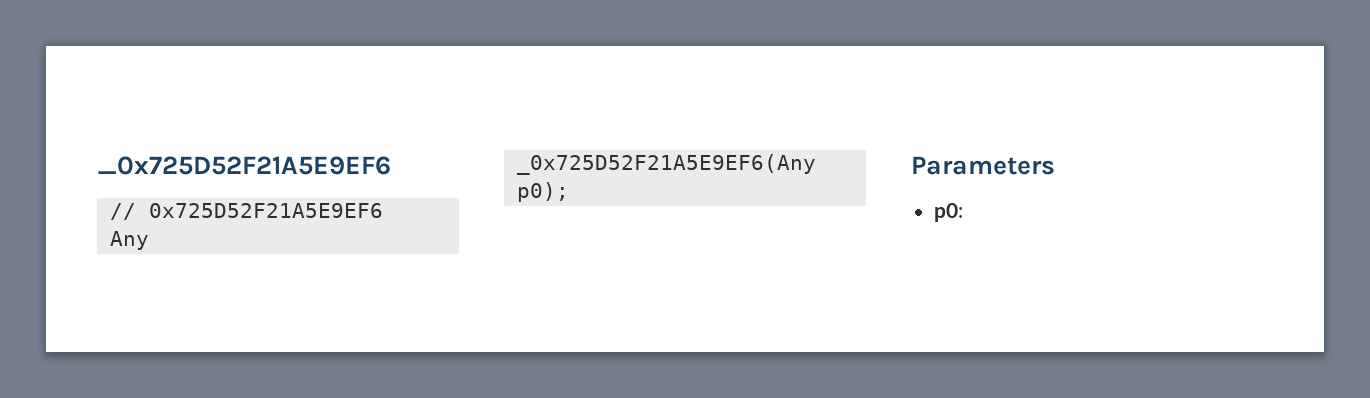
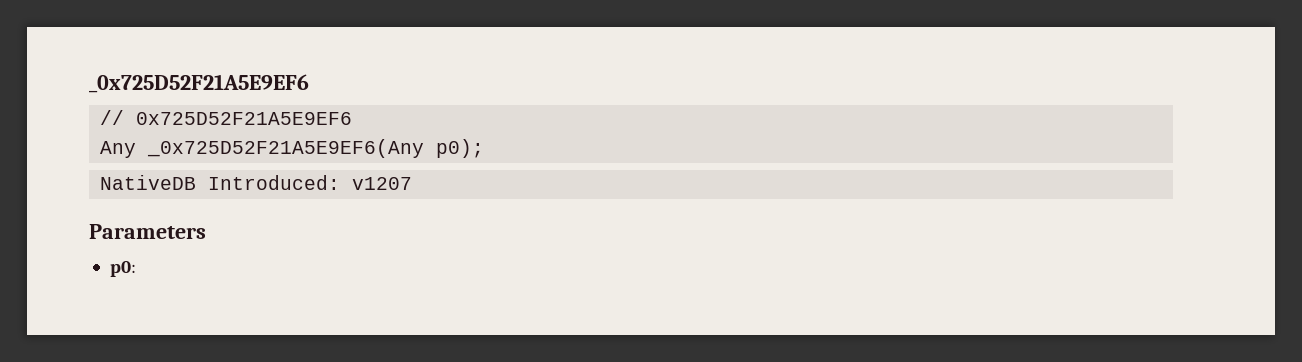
+ NativeDB Introduced: v1207

